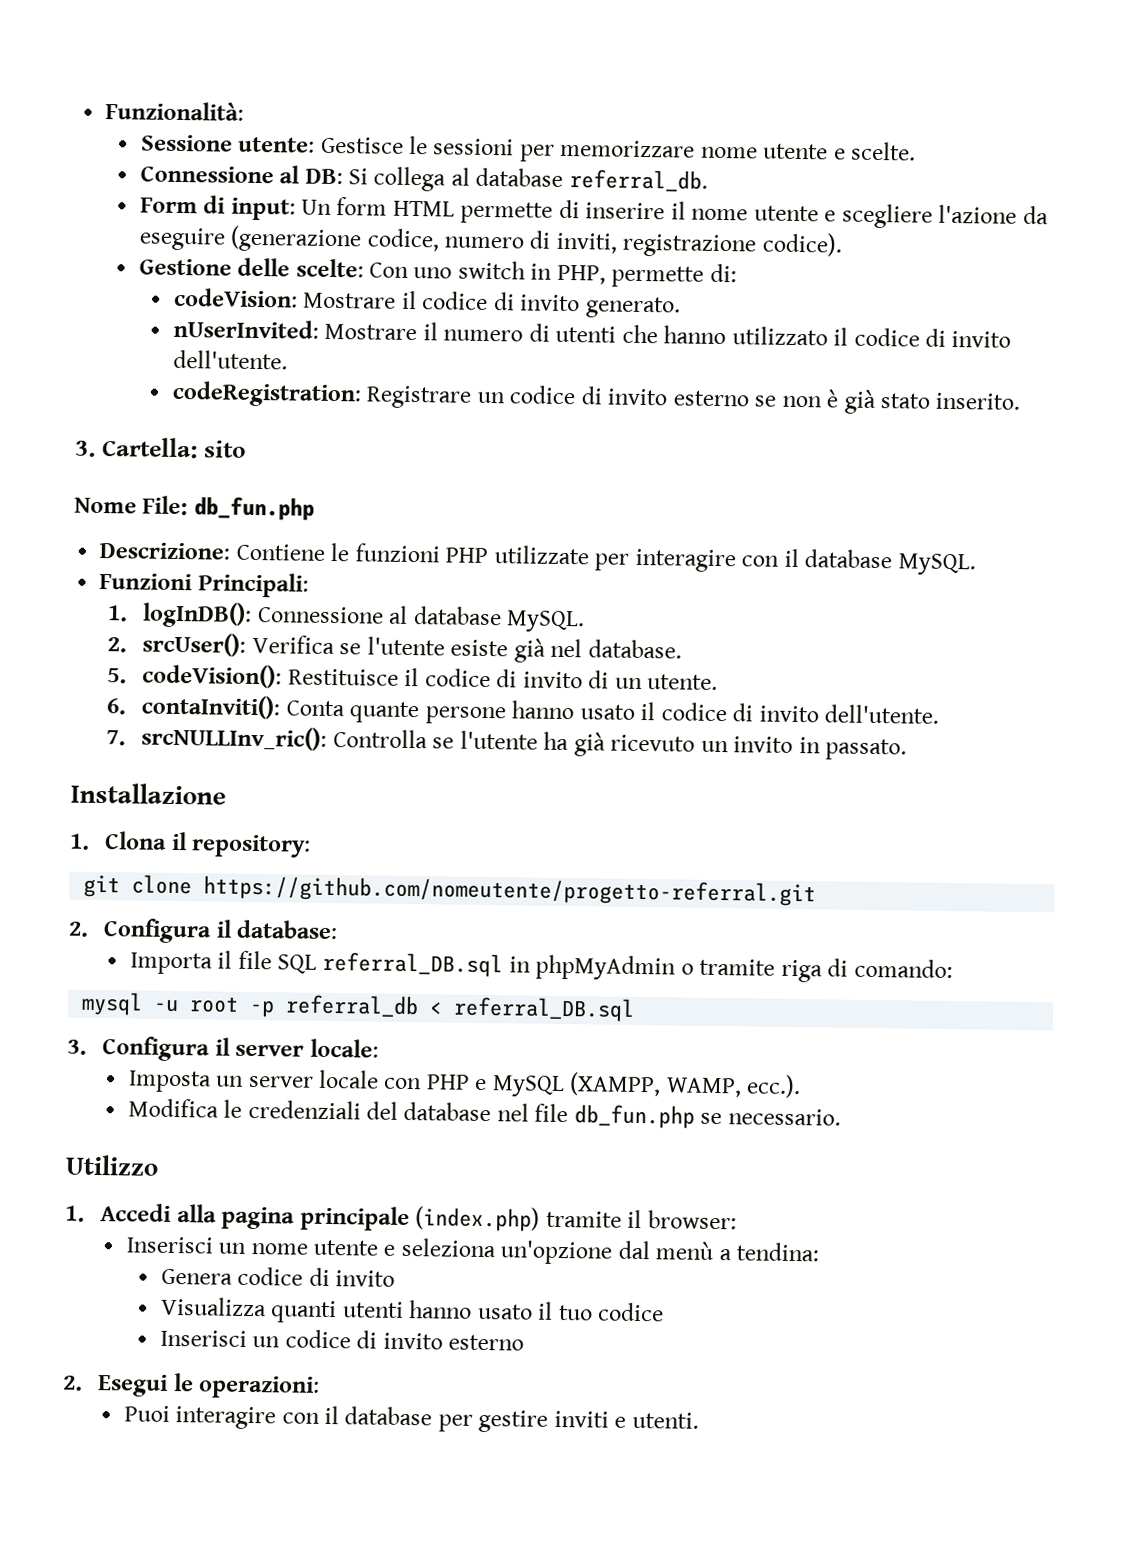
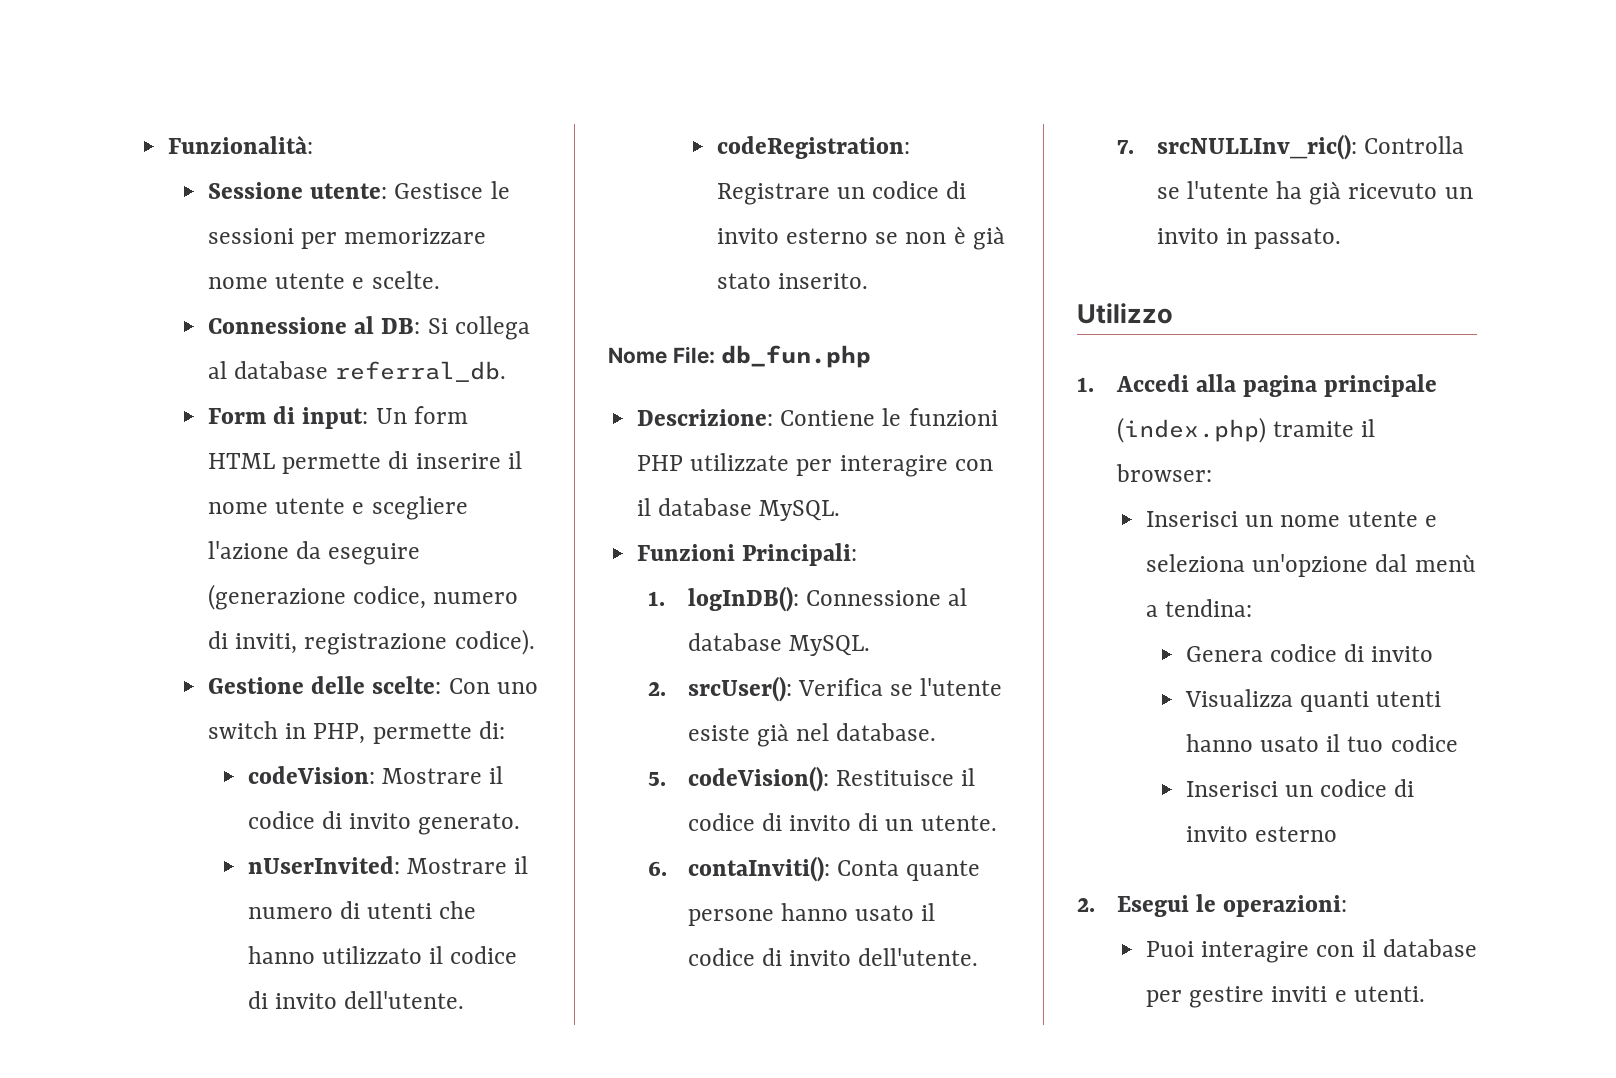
- 3. Cartella: sito
- Installazione
- 1. Clona il repository:
- git clone https://github.com/nomeutente/progetto-referral.git
- 2. Configura il database:
- Importa il file SQL referral_DB.sql in phpMyAdmin o tramite riga di comando:
- mysql -u root -p referral_db < referral_DB.sql
- 3. Configura il server locale:
- Imposta un server locale con PHP e MySQL (XAMPP, WAMP, ecc.).
- Modifica le credenziali del database nel file db_fun.php se necessario.

